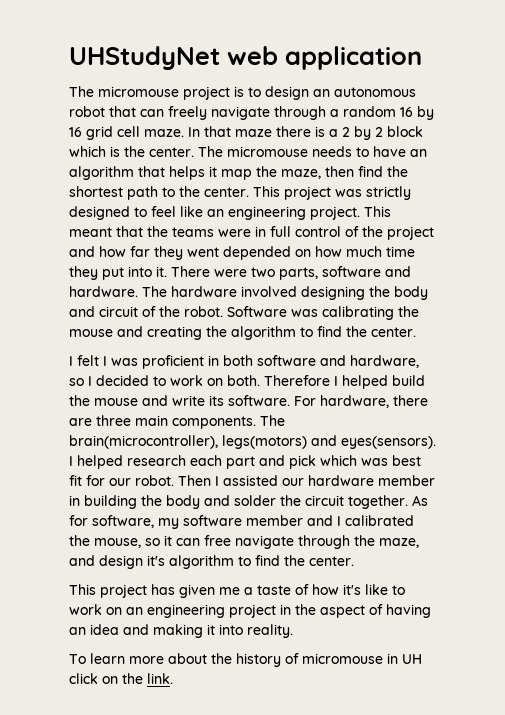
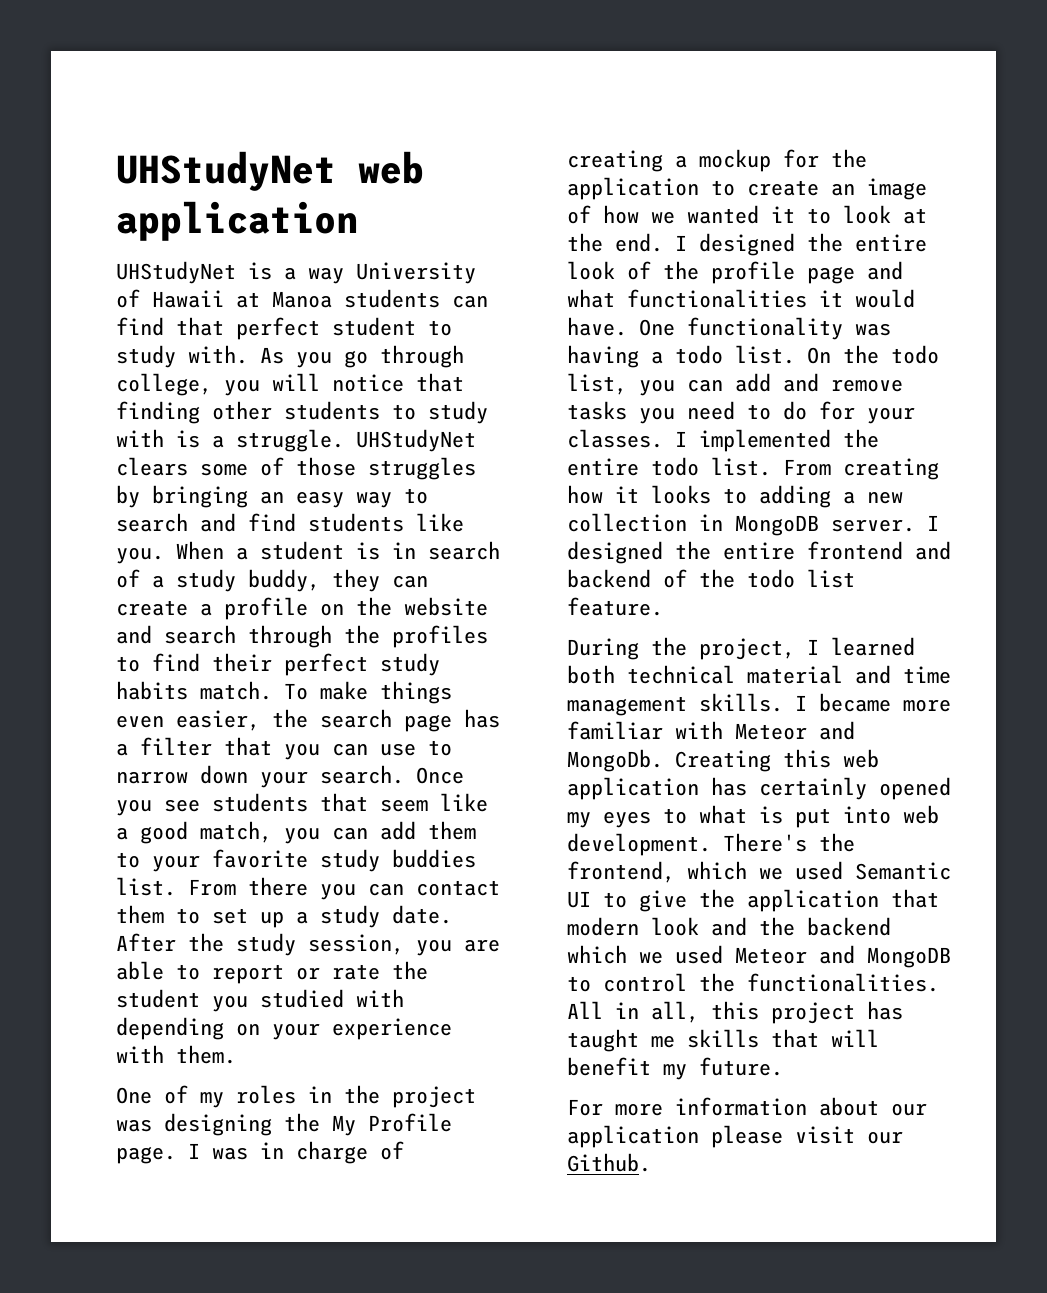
- The micromouse project is to design an autonomous robot that can freely navigate through a random 16 by 16 grid cell maze. In that maze there is a 2 by 2 block which is the center. The micromouse needs to have an algorithm that helps it map the maze, then find the shortest path to the center. This project was strictly designed to feel like an engineering project. This meant that the teams were in full control of the project and how far they went depended on how much time they put into it. There were two parts, software and hardware. The hardware involved designing the body and circuit of the robot. Software was calibrating the mouse and creating the algorithm to find the center.
- I felt I was proficient in both software and hardware, so I decided to work on both. Therefore I helped build the mouse and write its software. For hardware, there are three main components. The brain(microcontroller), legs(motors) and eyes(sensors). I helped research each part and pick which was best fit for our robot. Then I assisted our hardware member in building the body and solder the circuit together. As for software, my software member and I calibrated the mouse, so it can free navigate through the maze, and design it's algorithm to find the center.
- This project has given me a taste of how it's like to work on an engineering project in the aspect of having an idea and making it into reality.
- To learn more about the history of micromouse in UH click on the link.
+ UHStudyNet is a way University of Hawaii at Manoa students can find that perfect student to study with. As you go through college, you will notice that finding other students to study with is a struggle. UHStudyNet clears some of those struggles by bringing an easy way to search and find students like you. When a student is in search of a study buddy, they can create a profile on the website and search through the profiles to find their perfect study habits match. To make things even easier, the search page has a filter that you can use to narrow down your search. Once you see students that seem like a good match, you can add them to your favorite study buddies list. From there you can contact them to set up a study date. After the study session, you are able to report or rate the student you studied with depending on your experience with them.
+ One of my roles in the project was designing the My Profile page. I was in charge of creating a mockup for the application to create an image of how we wanted it to look at the end. I designed the entire look of the profile page and what functionalities it would have. One functionality was having a todo list. On the todo list, you can add and remove tasks you need to do for your classes. I implemented the entire todo list. From creating how it looks to adding a new collection in MongoDB server. I designed the entire frontend and backend of the todo list feature.
+ During the project, I learned both technical material and time management skills. I became more familiar with Meteor and MongoDb. Creating this web application has certainly opened my eyes to what is put into web development. There's the frontend, which we used Semantic UI to give the application that modern look and the backend which we used Meteor and MongoDB to control the functionalities. All in all, this project has taught me skills that will benefit my future.
+ For more information about our application please visit our Github.

